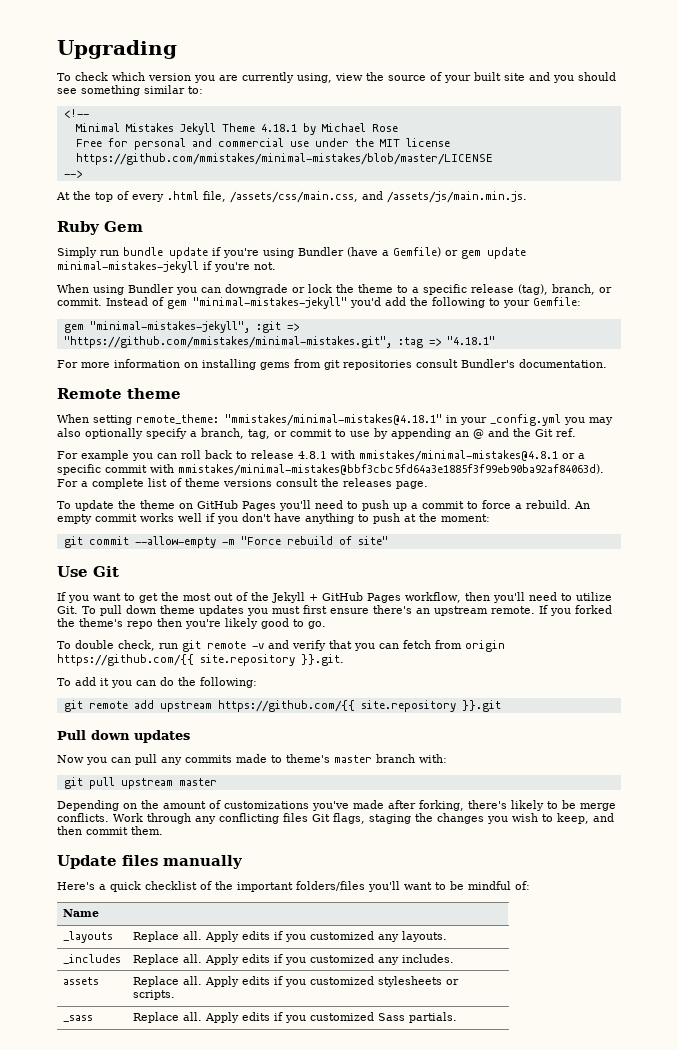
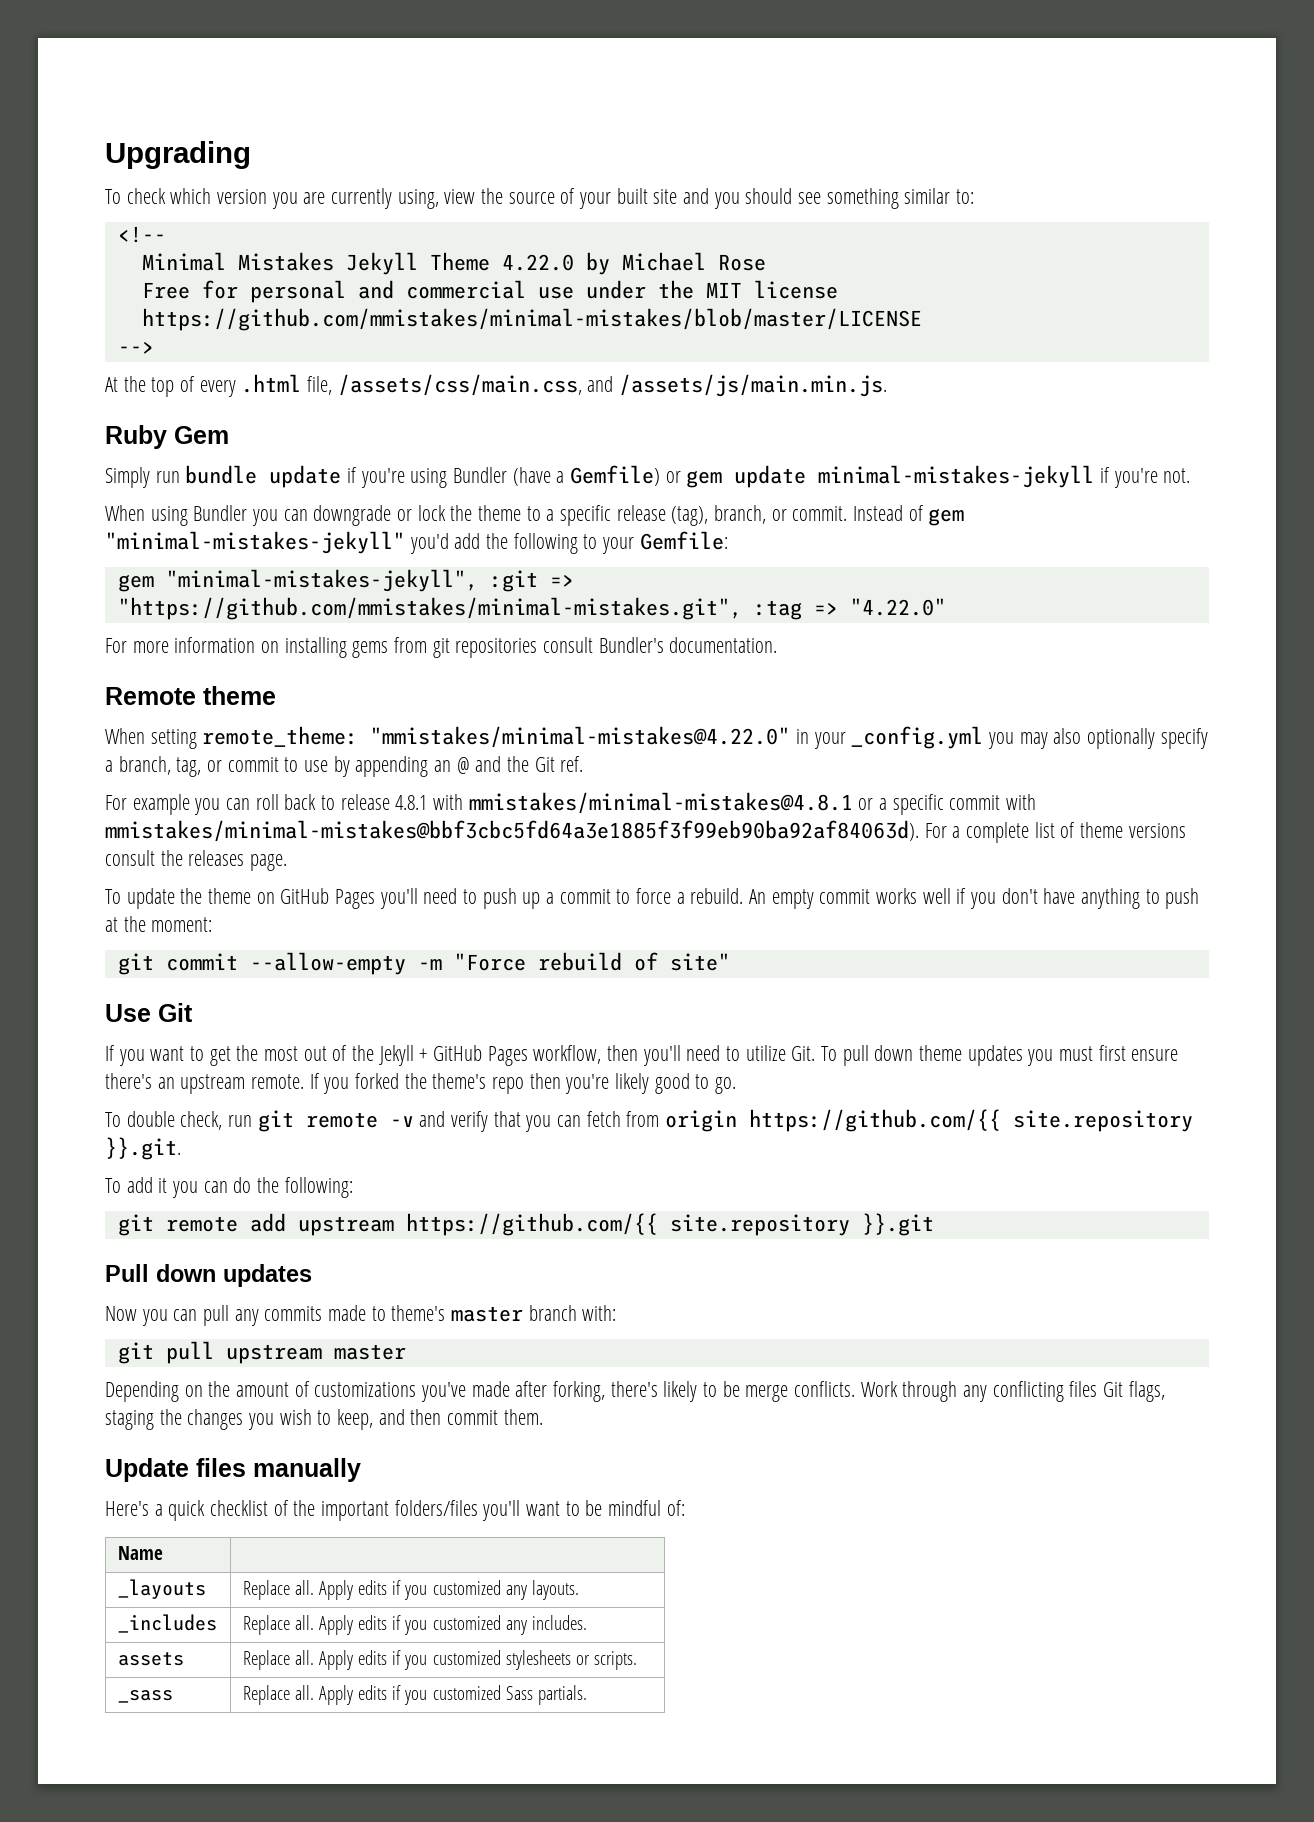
- Minimal Mistakes Jekyll Theme 4.18.1 by Michael Rose
+ Minimal Mistakes Jekyll Theme 4.22.0 by Michael Rose
- gem "minimal-mistakes-jekyll", :git => "https://github.com/mmistakes/minimal-mistakes.git", :tag => "4.18.1"
+ gem "minimal-mistakes-jekyll", :git => "https://github.com/mmistakes/minimal-mistakes.git", :tag => "4.22.0"
- When setting remote_theme: "mmistakes/minimal-mistakes@4.18.1" in your _config.yml you may also optionally specify a branch, tag, or commit to use by appending an @ and the Git ref.
+ When setting remote_theme: "mmistakes/minimal-mistakes@4.22.0" in your _config.yml you may also optionally specify a branch, tag, or commit to use by appending an @ and the Git ref.

